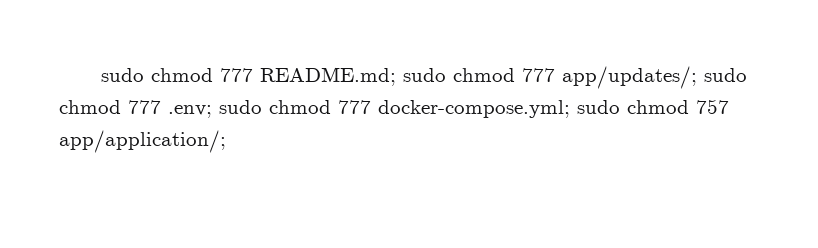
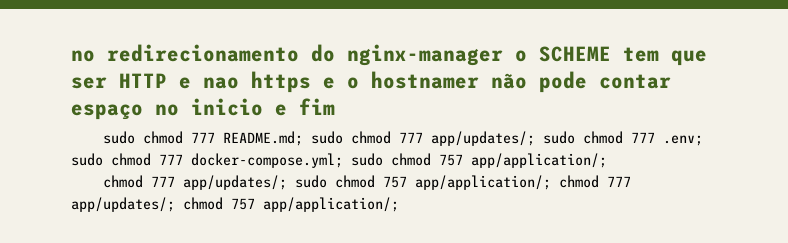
+ no redirecionamento do nginx-manager o SCHEME tem que ser HTTP e nao https e o hostnamer não pode contar espaço no inicio e fim
+ chmod 777 app/updates/; sudo chmod 757 app/application/; chmod 777 app/updates/; chmod 757 app/application/;

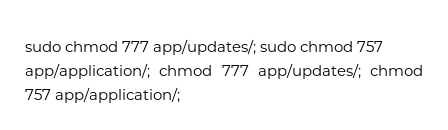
- no redirecionamento do nginx-manager o SCHEME tem que ser HTTP e nao https e o hostnamer não pode contar espaço no inicio e fim
- sudo chmod 777 README.md; sudo chmod 777 app/updates/; sudo chmod 777 .env; sudo chmod 777 docker-compose.yml; sudo chmod 757 app/application/;
- chmod 777 app/updates/; sudo chmod 757 app/application/; chmod 777 app/updates/; chmod 757 app/application/;
+ sudo chmod 777 app/updates/; sudo chmod 757 app/application/; chmod 777 app/updates/; chmod 757 app/application/;

